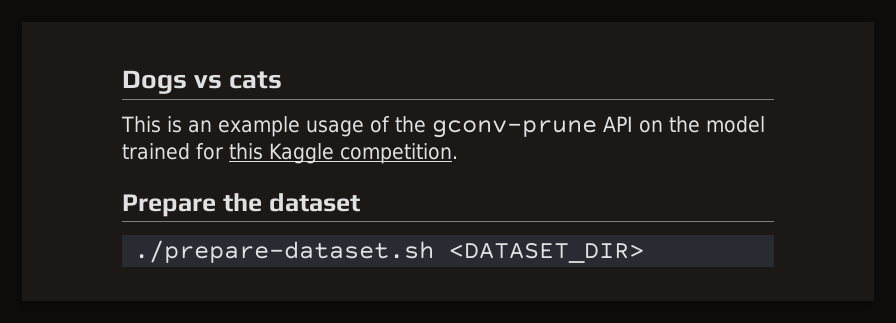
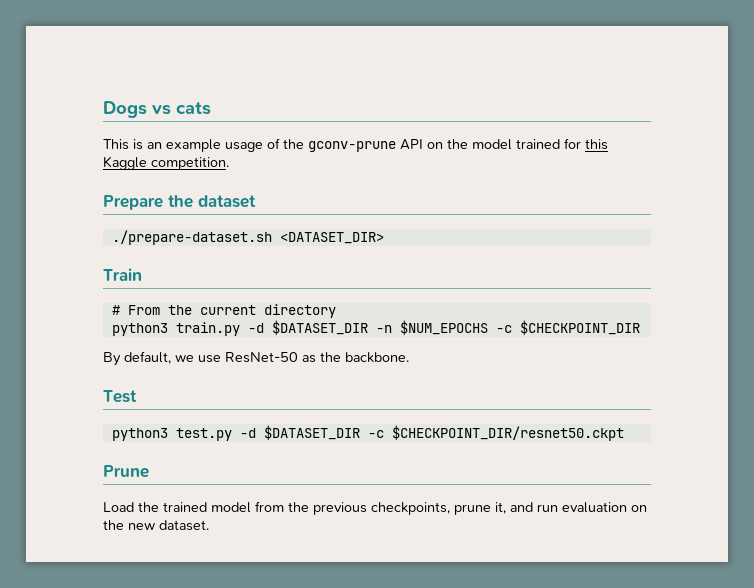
+ Train
+ # From the current directory
+ python3 train.py -d $DATASET_DIR -n $NUM_EPOCHS -c $CHECKPOINT_DIR
+ By default, we use ResNet-50 as the backbone.
+ Test
+ python3 test.py -d $DATASET_DIR -c $CHECKPOINT_DIR/resnet50.ckpt
+ Prune
+ Load the trained model from the previous checkpoints, prune it, and run evaluation on the new dataset.

